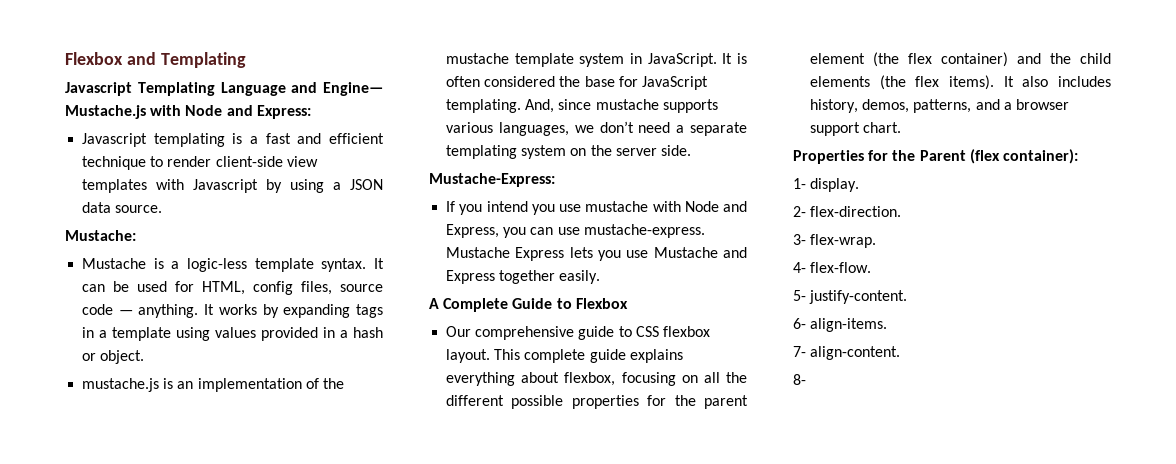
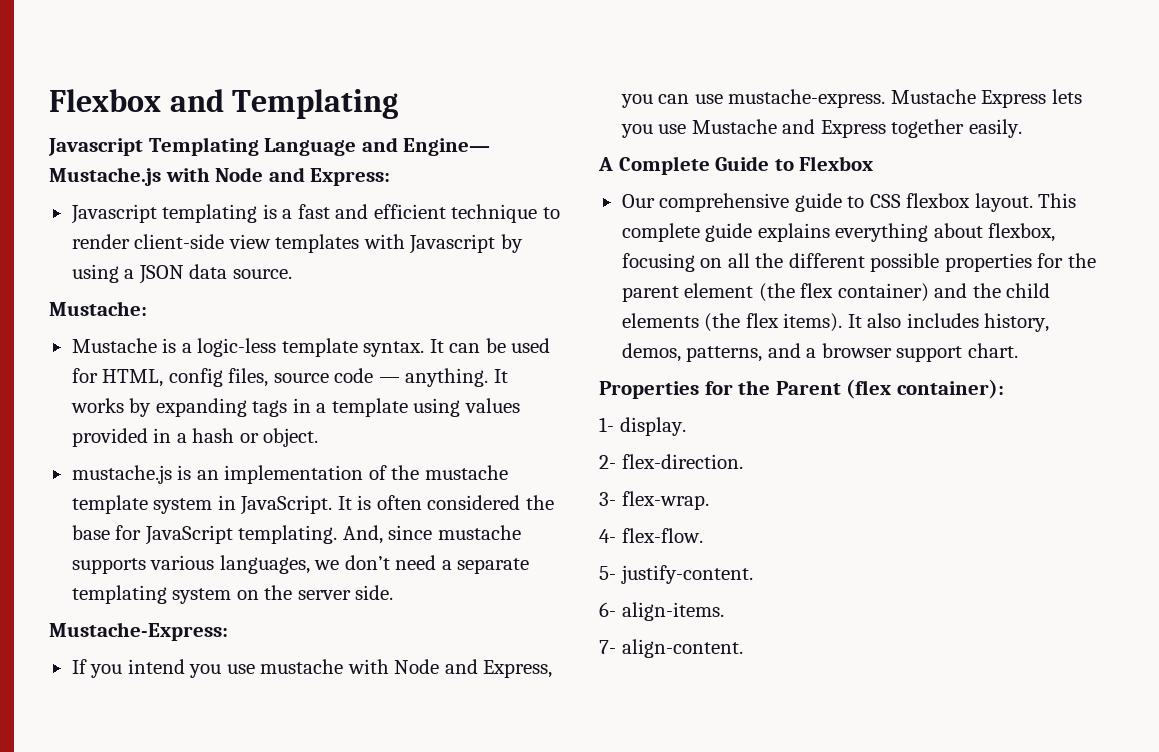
- 8-

